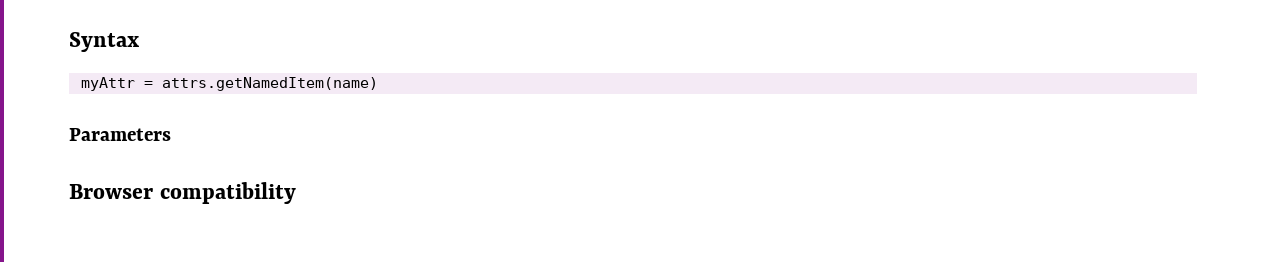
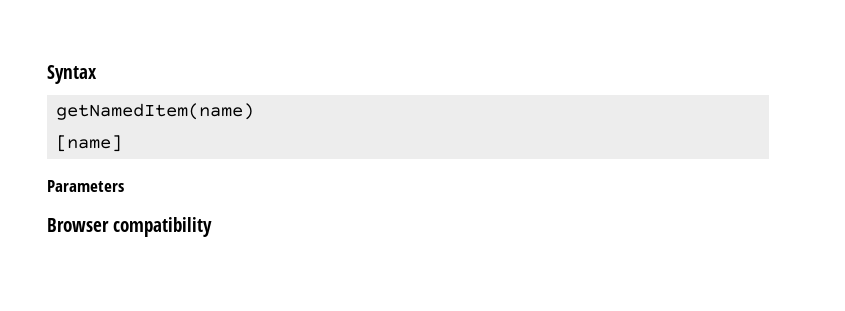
- myAttr = attrs.getNamedItem(name)
+ getNamedItem(name)
+ [name]

